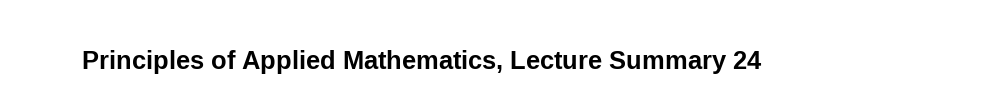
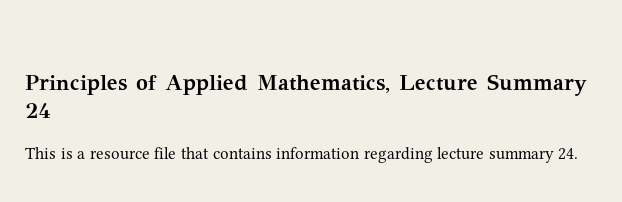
+ This is a resource file that contains information regarding lecture summary 24.

